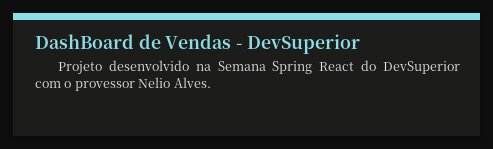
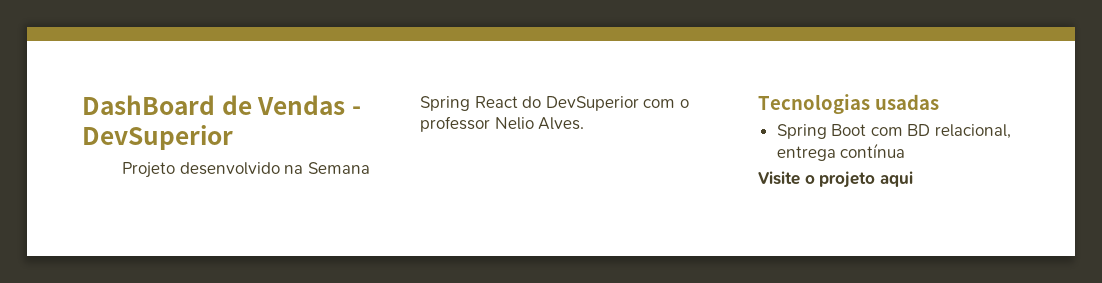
- Projeto desenvolvido na Semana Spring React do DevSuperior com o provessor Nelio Alves.
+ Projeto desenvolvido na Semana Spring React do DevSuperior com o professor Nelio Alves.
+ Tecnologias usadas
+ Spring Boot com BD relacional, entrega contínua
+ Visite o projeto aqui

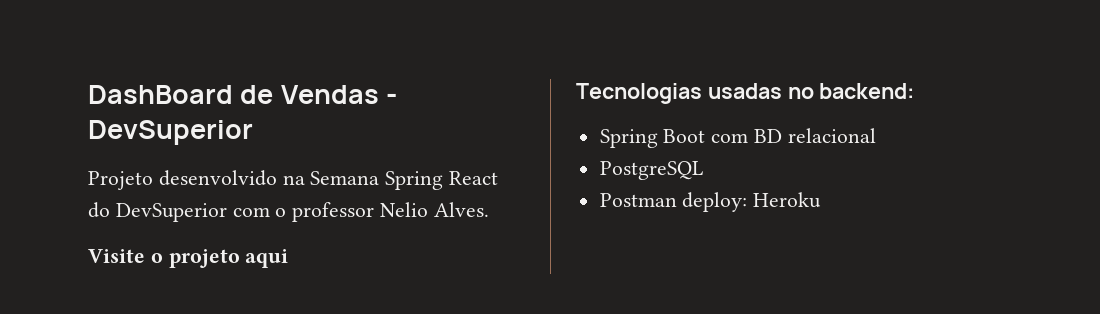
+ Visite o projeto aqui
- Tecnologias usadas
+ Tecnologias usadas no backend:
- Spring Boot com BD relacional, entrega contínua
- Visite o projeto aqui
+ Spring Boot com BD relacional
+ PostgreSQL
+ Postman deploy: Heroku

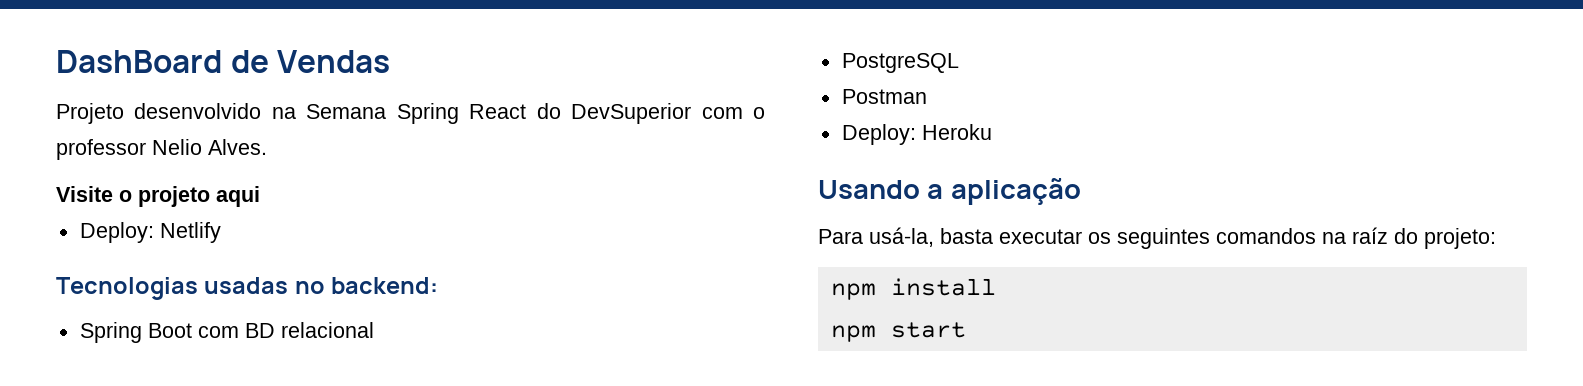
- DashBoard de Vendas - DevSuperior
+ DashBoard de Vendas
+ Deploy: Netlify
- Postman deploy: Heroku
+ Postman
+ Deploy: Heroku
+ Usando a aplicação
+ Para usá-la, basta executar os seguintes comandos na raíz do projeto:
+ npm install
+ npm start

